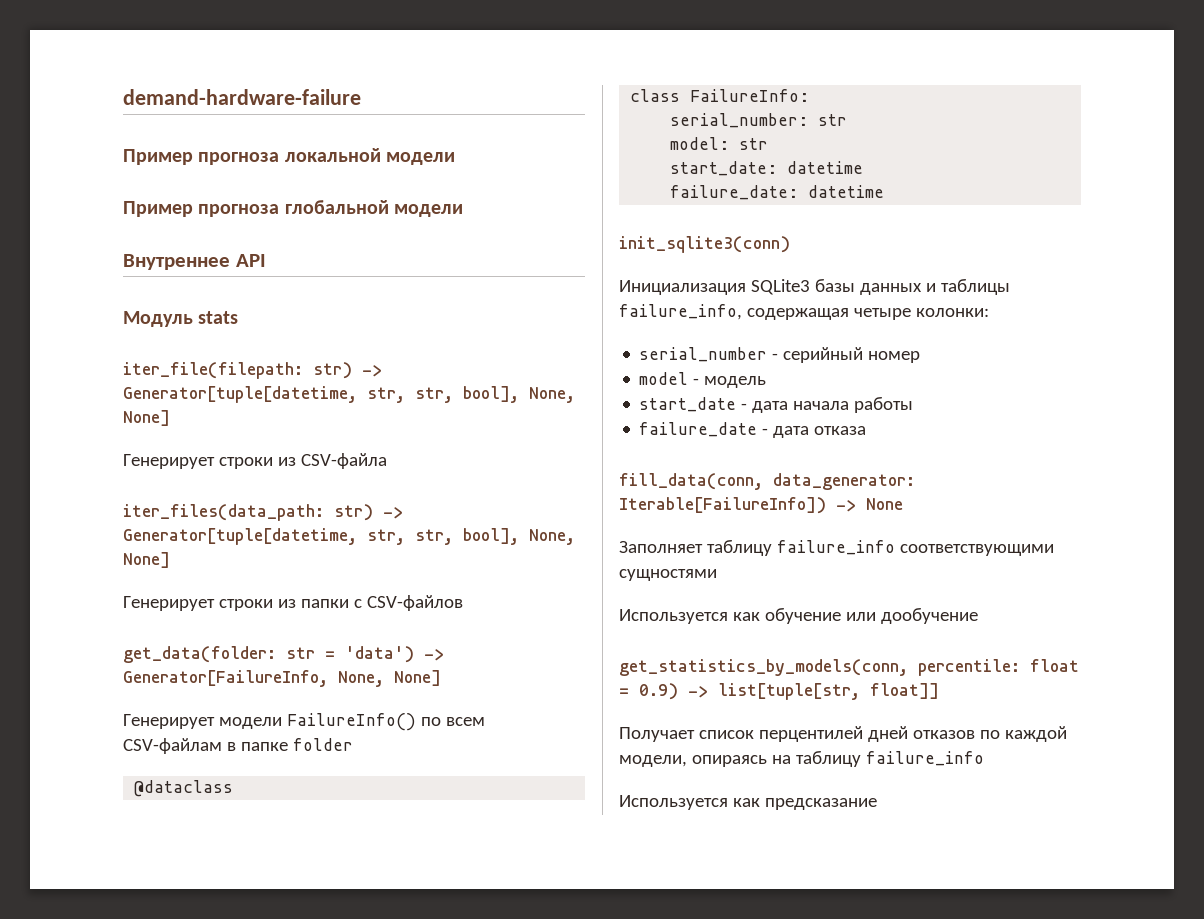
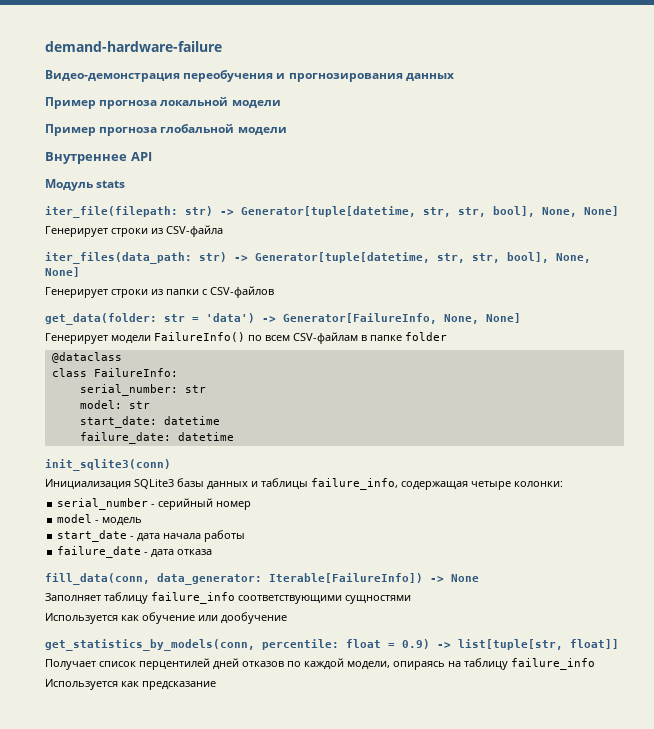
+ Видео-демонстрация переобучения и прогнозирования данных

